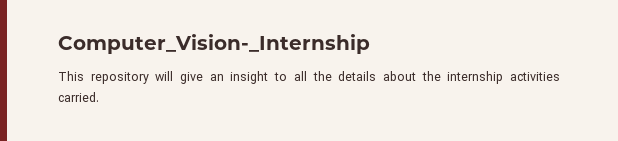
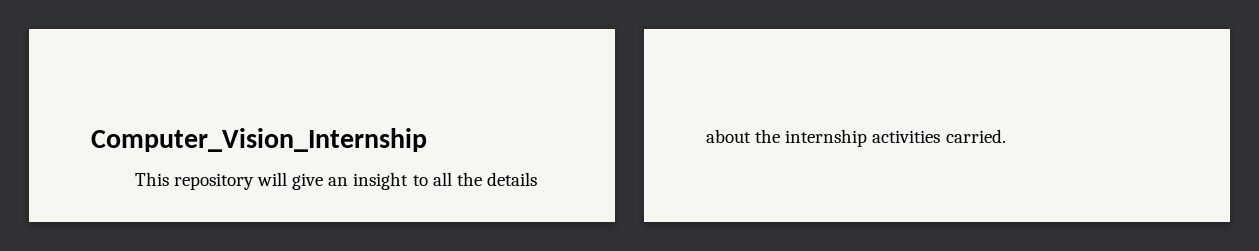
- Computer_Vision-_Internship
+ Computer_Vision_Internship

